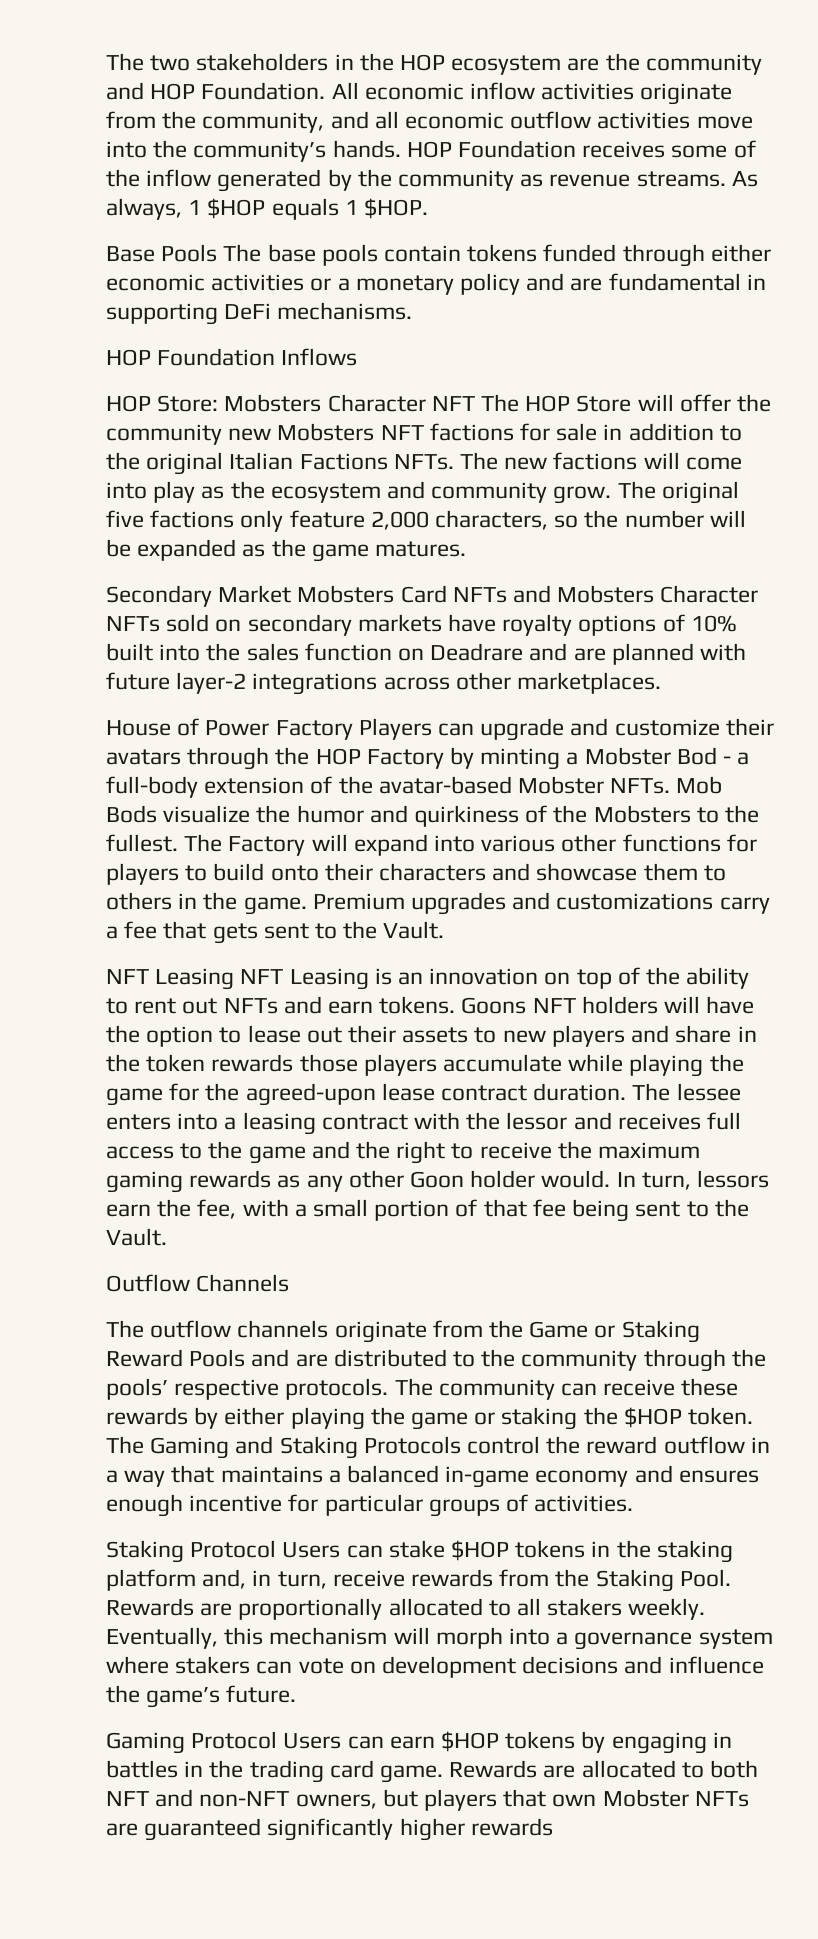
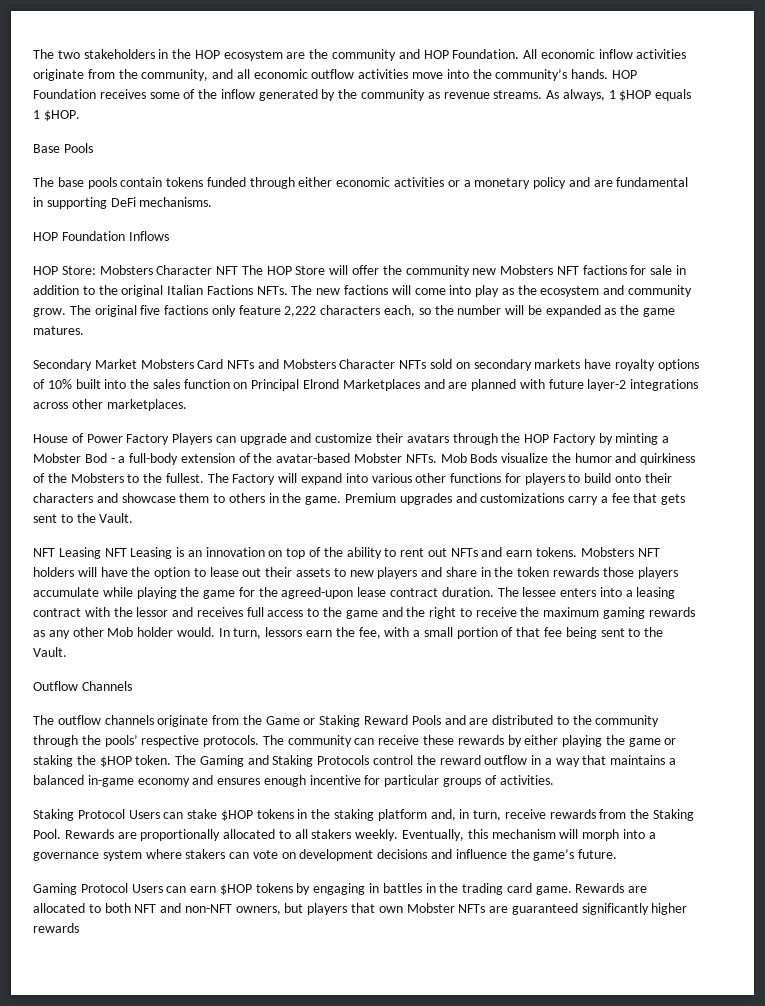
- Base Pools The base pools contain tokens funded through either economic activities or a monetary policy and are fundamental in supporting DeFi mechanisms.
+ Base Pools
+ The base pools contain tokens funded through either economic activities or a monetary policy and are fundamental in supporting DeFi mechanisms.
- The original five factions only feature 2,000 characters, so the number will be expanded as the game matures.
+ The original five factions only feature 2,222 characters each, so the number will be expanded as the game matures.
- Secondary Market Mobsters Card NFTs and Mobsters Character NFTs sold on secondary markets have royalty options of 10% built into the sales function on Deadrare and are planned with future layer-2 integrations across other marketplaces.
+ Secondary Market Mobsters Card NFTs and Mobsters Character NFTs sold on secondary markets have royalty options of 10% built into the sales function on Principal Elrond Marketplaces and are planned with future layer-2 integrations across other marketplaces.
- Goons NFT holders will have the option to lease out their assets to new players and share in the token rewards those players accumulate while playing the game for the agreed-upon lease contract duration.
+ Mobsters NFT holders will have the option to lease out their assets to new players and share in the token rewards those players accumulate while playing the game for the agreed-upon lease contract duration.
- The lessee enters into a leasing contract with the lessor and receives full access to the game and the right to receive the maximum gaming rewards as any other Goon holder would.
+ The lessee enters into a leasing contract with the lessor and receives full access to the game and the right to receive the maximum gaming rewards as any other Mob holder would.

